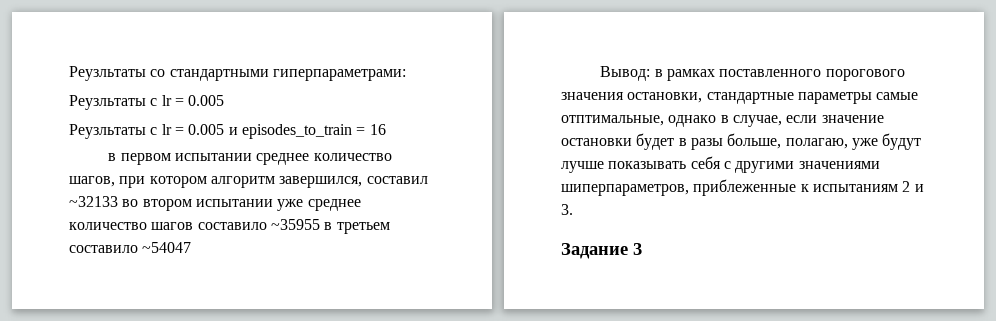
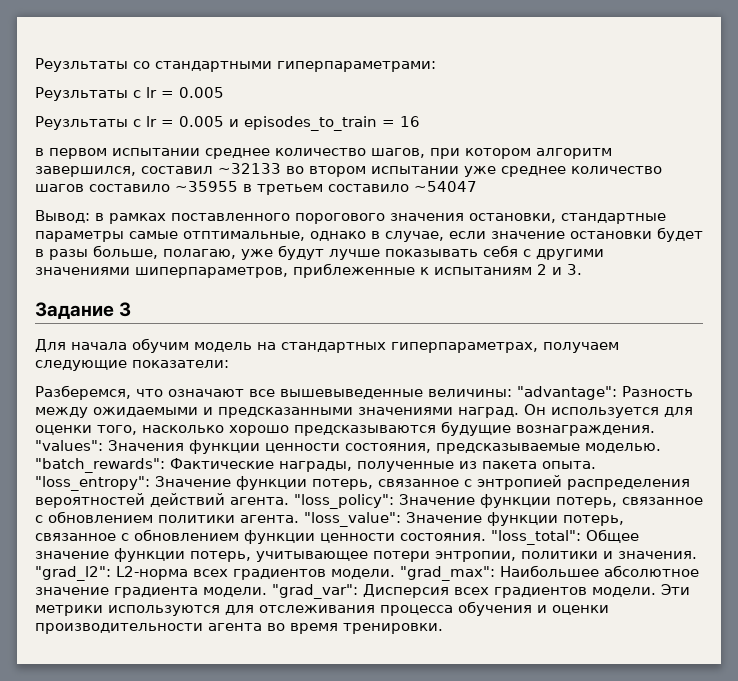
+ Для начала обучим модель на стандартных гиперпараметрах, получаем следующие показатели:
+ Разберемся, что означают все вышевыведенные величины: "advantage": Разность между ожидаемыми и предсказанными значениями наград. Он используется для оценки того, насколько хорошо предсказываются будущие вознаграждения. "values": Значения функции ценности состояния, предсказываемые моделью. "batch_rewards": Фактические награды, полученные из пакета опыта. "loss_entropy": Значение функции потерь, связанное с энтропией распределения вероятностей действий агента. "loss_policy": Значение функции потерь, связанное с обновлением политики агента. "loss_value": Значение функции потерь, связанное с обновлением функции ценности состояния. "loss_total": Общее значение функции потерь, учитывающее потери энтропии, политики и значения. "grad_l2": L2-норма всех градиентов модели. "grad_max": Наибольшее абсолютное значение градиента модели. "grad_var": Дисперсия всех градиентов модели. Эти метрики используются для отслеживания процесса обучения и оценки производительности агента во время тренировки.

